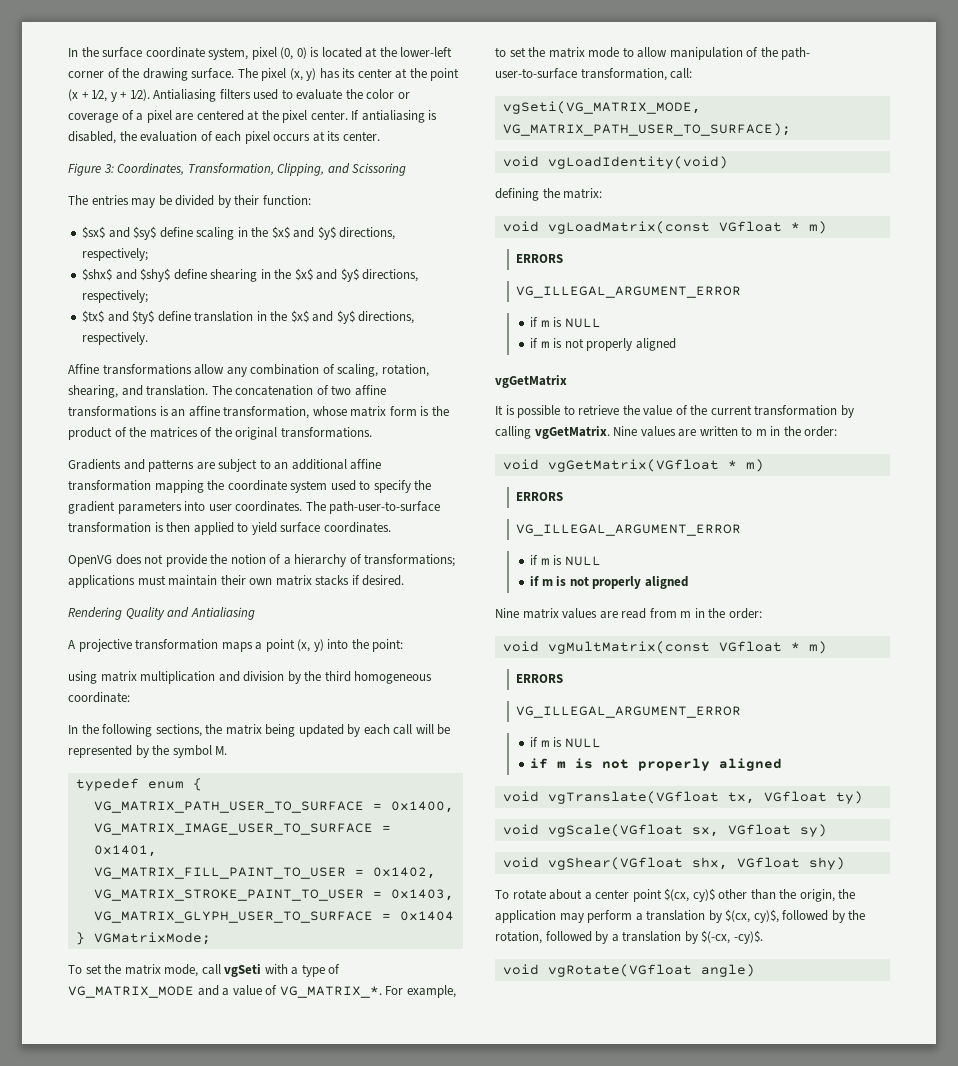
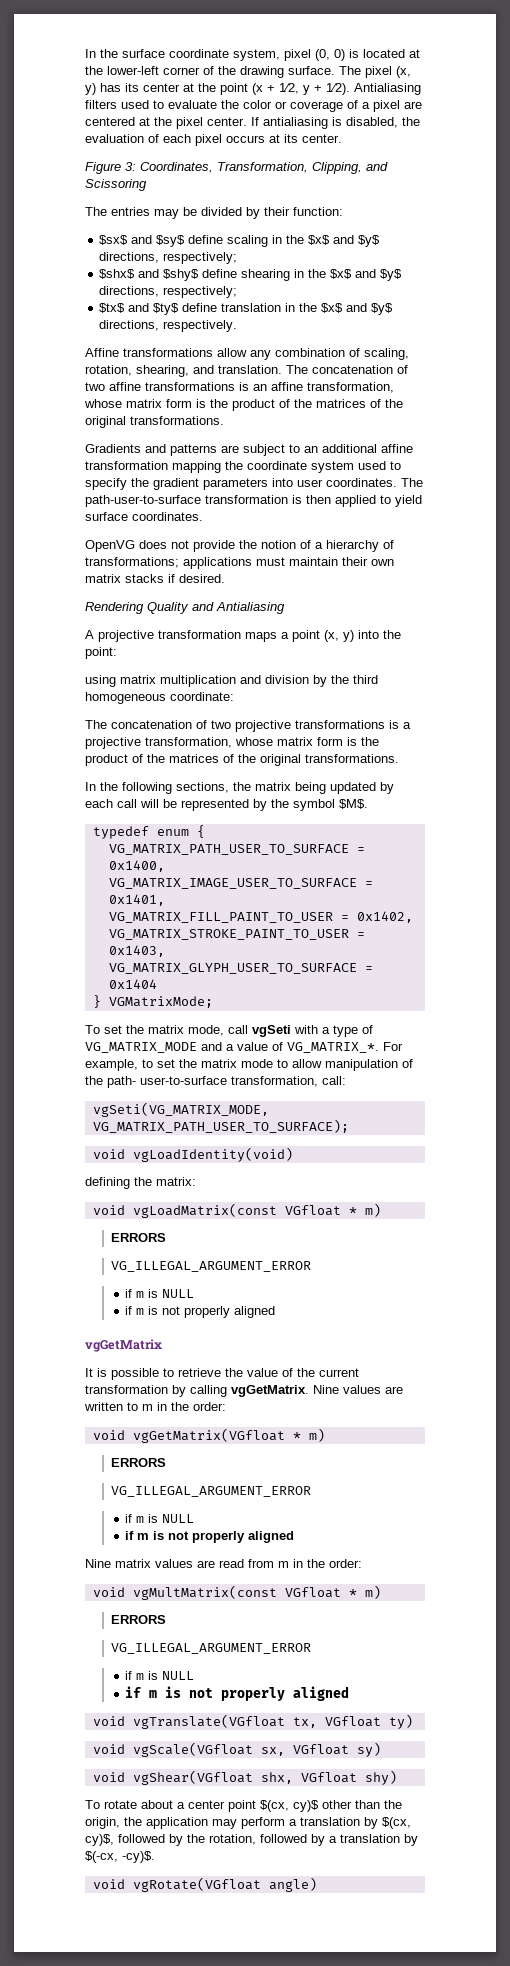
+ The concatenation of two projective transformations is a projective transformation, whose matrix form is the product of the matrices of the original transformations.
- In the following sections, the matrix being updated by each call will be represented by the symbol M.
+ In the following sections, the matrix being updated by each call will be represented by the symbol $M$.

